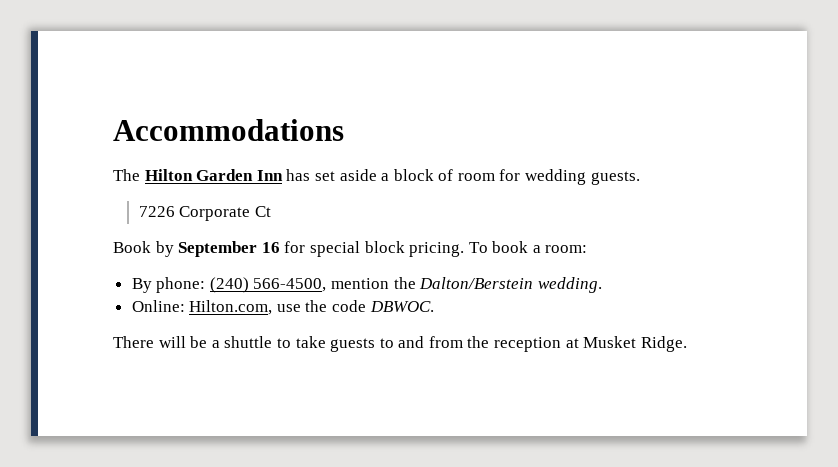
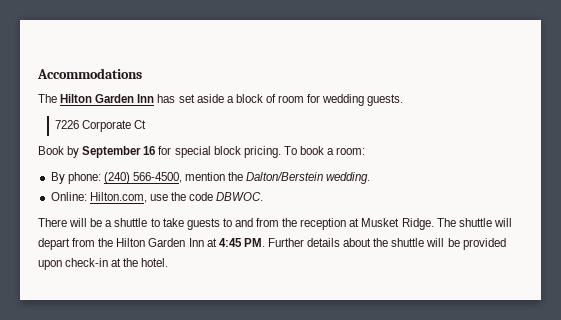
+ The shuttle will depart from the Hilton Garden Inn at 4:45 PM. Further details about the shuttle will be provided upon check-in at the hotel.

